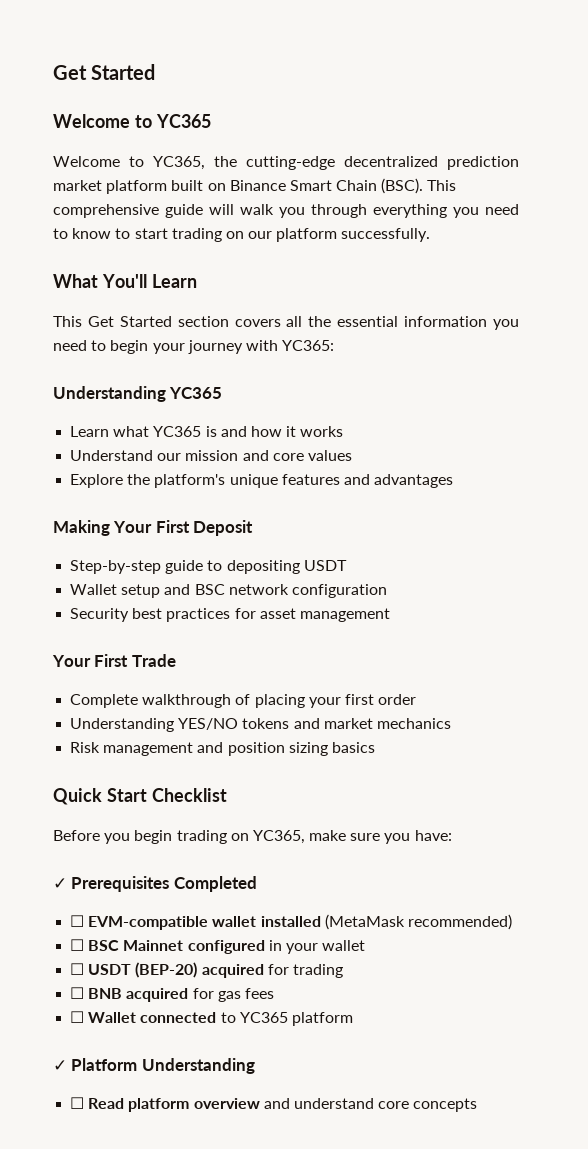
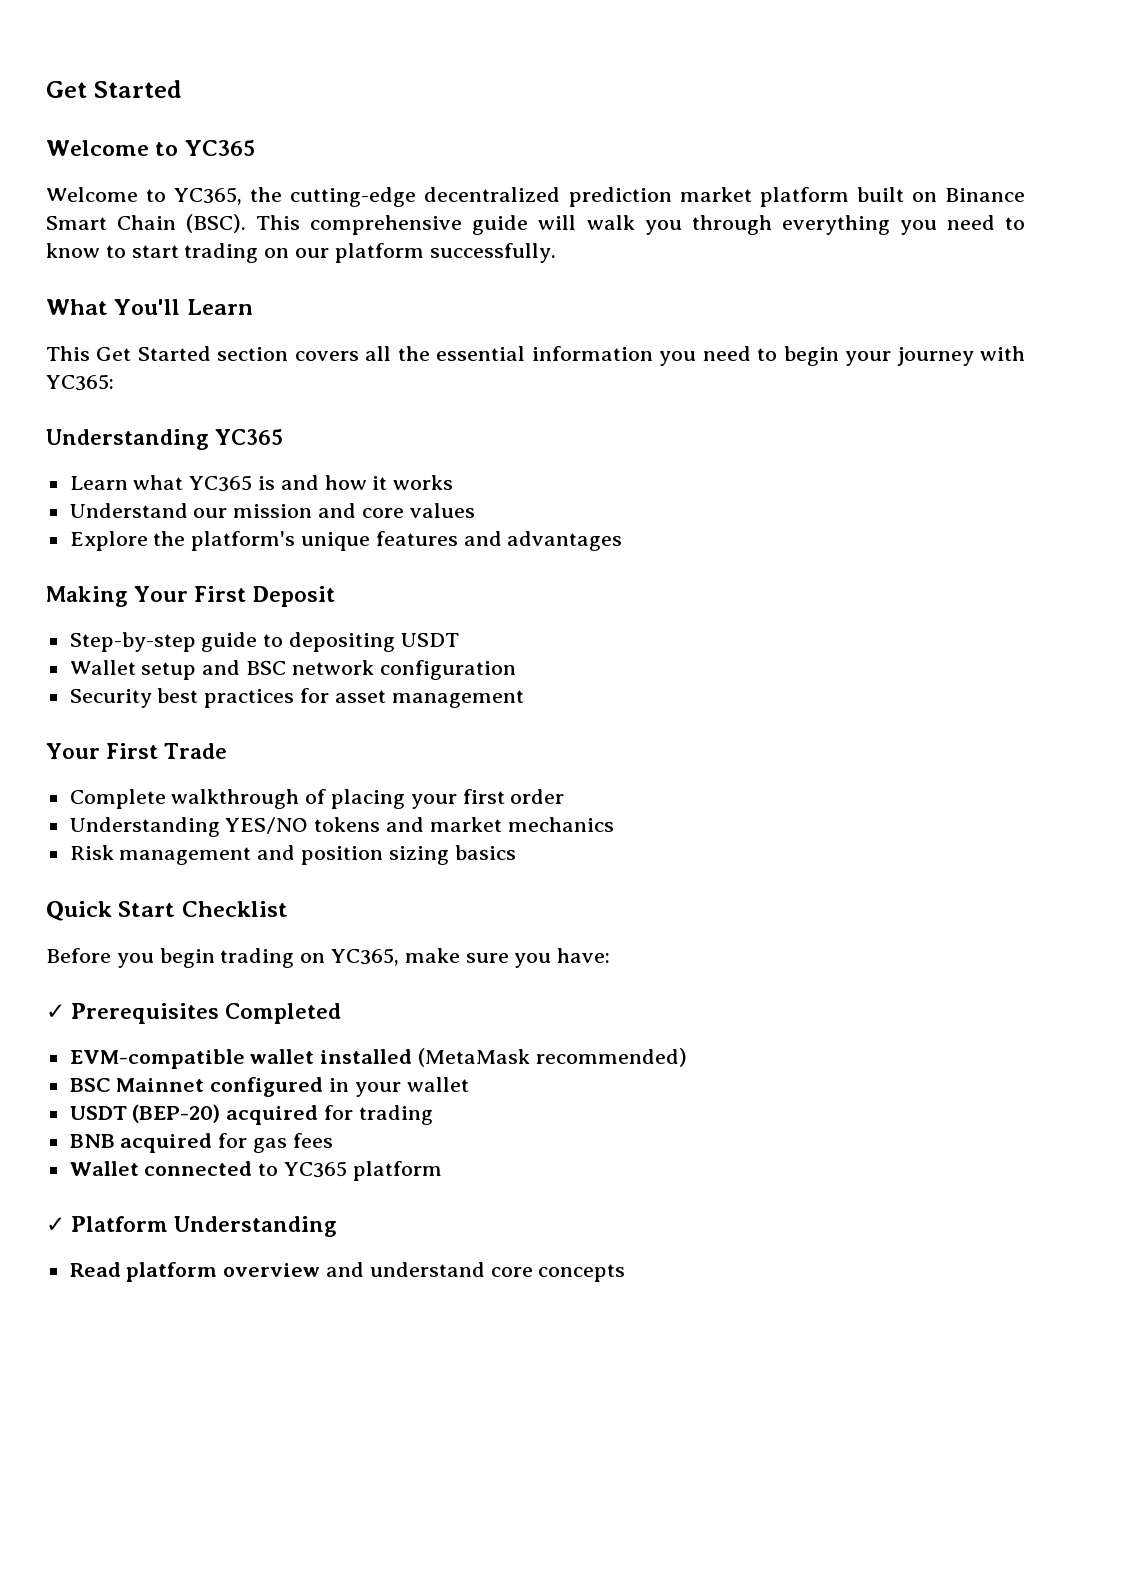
- ☐ EVM-compatible wallet installed (MetaMask recommended)
+ EVM-compatible wallet installed (MetaMask recommended)
- ☐ BSC Mainnet configured in your wallet
+ BSC Mainnet configured in your wallet
- ☐ USDT (BEP-20) acquired for trading
+ USDT (BEP-20) acquired for trading
- ☐ BNB acquired for gas fees
+ BNB acquired for gas fees
- ☐ Wallet connected to YC365 platform
+ Wallet connected to YC365 platform
- ☐ Read platform overview and understand core concepts
+ Read platform overview and understand core concepts

